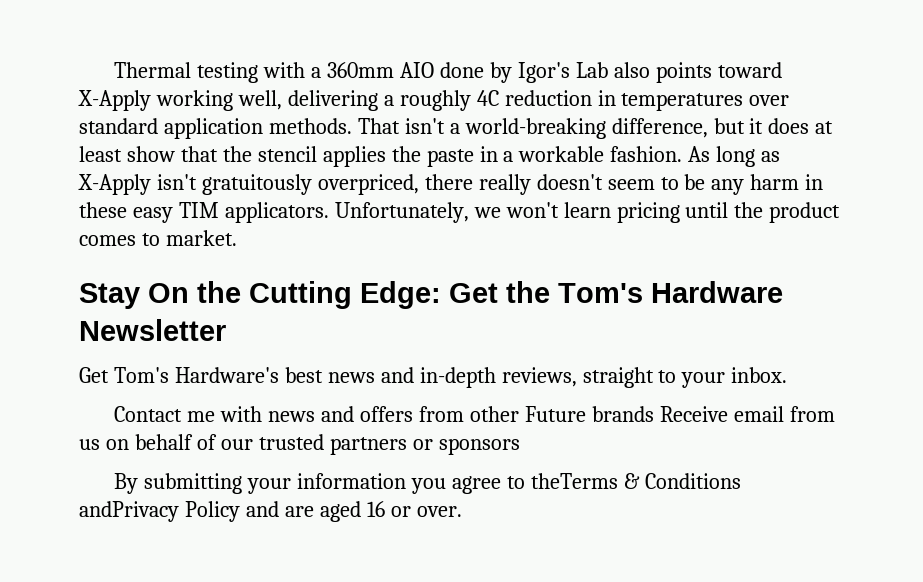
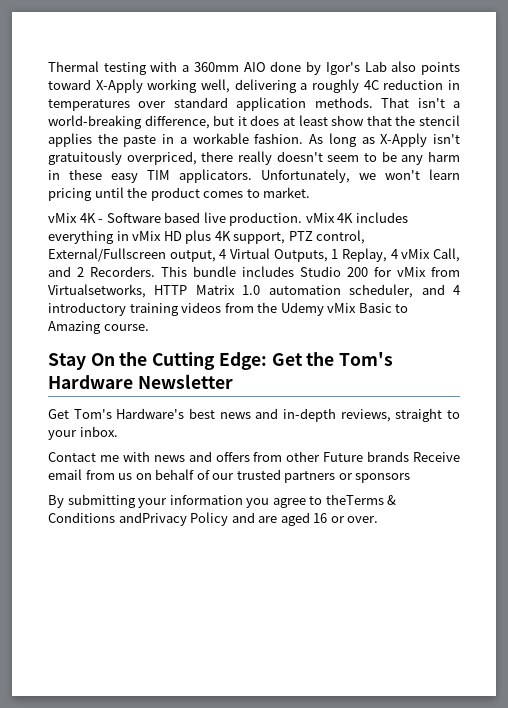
+ vMix 4K - Software based live production. vMix 4K includes everything in vMix HD plus 4K support, PTZ control, External/Fullscreen output, 4 Virtual Outputs, 1 Replay, 4 vMix Call, and 2 Recorders. This bundle includes Studio 200 for vMix from Virtualsetworks, HTTP Matrix 1.0 automation scheduler, and 4 introductory training videos from the Udemy vMix Basic to Amazing course.

